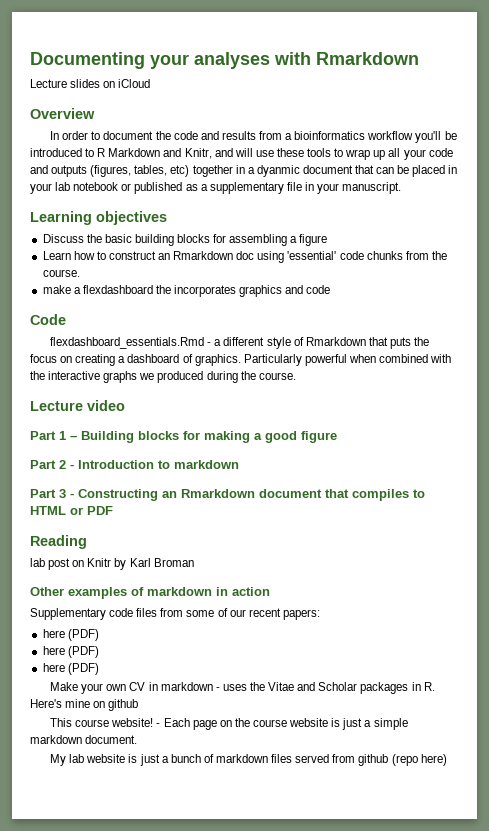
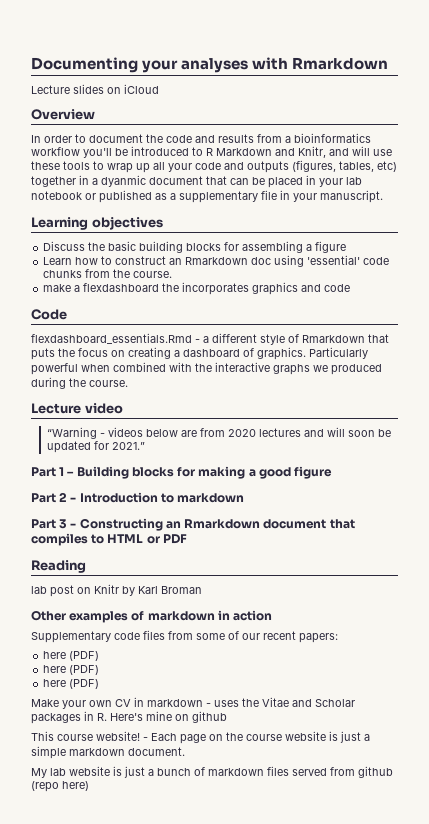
+ “Warning - videos below are from 2020 lectures and will soon be updated for 2021.”

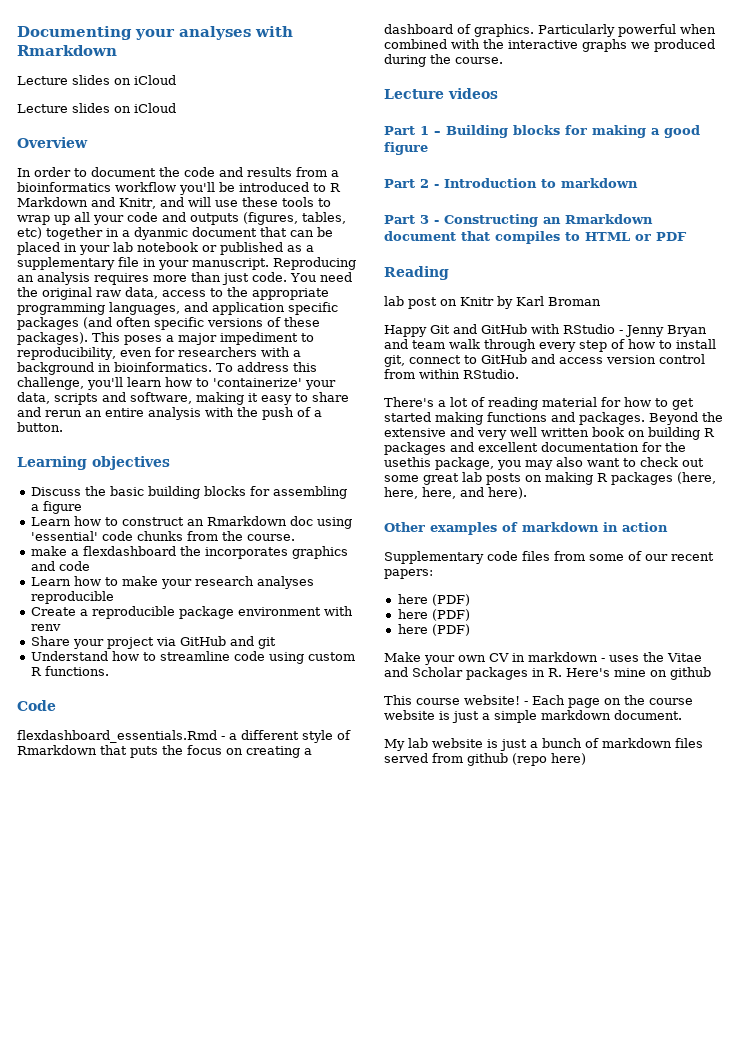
  Documenting your analyses with Rmarkdown
+ Lecture slides on iCloud
+ Reproducing an analysis requires more than just code. You need the original raw data, access to the appropriate programming languages, and application specific packages (and often specific versions of these packages). This poses a major impediment to reproducibility, even for researchers with a background in bioinformatics. To address this challenge, you'll learn how to 'containerize' your data, scripts and software, making it easy to share and rerun an entire analysis with the push of a button.
+ Learn how to make your research analyses reproducible
+ Create a reproducible package environment with renv
+ Share your project via GitHub and git
+ Understand how to streamline code using custom R functions.
- Lecture video
- “Warning - videos below are from 2020 lectures and will soon be updated for 2021.”
+ Lecture videos
+ Happy Git and GitHub with RStudio - Jenny Bryan and team walk through every step of how to install git, connect to GitHub and access version control from within RStudio.
+ There's a lot of reading material for how to get started making functions and packages. Beyond the extensive and very well written book on building R packages and excellent documentation for the usethis package, you may also want to check out some great lab posts on making R packages (here, here, here, and here).

